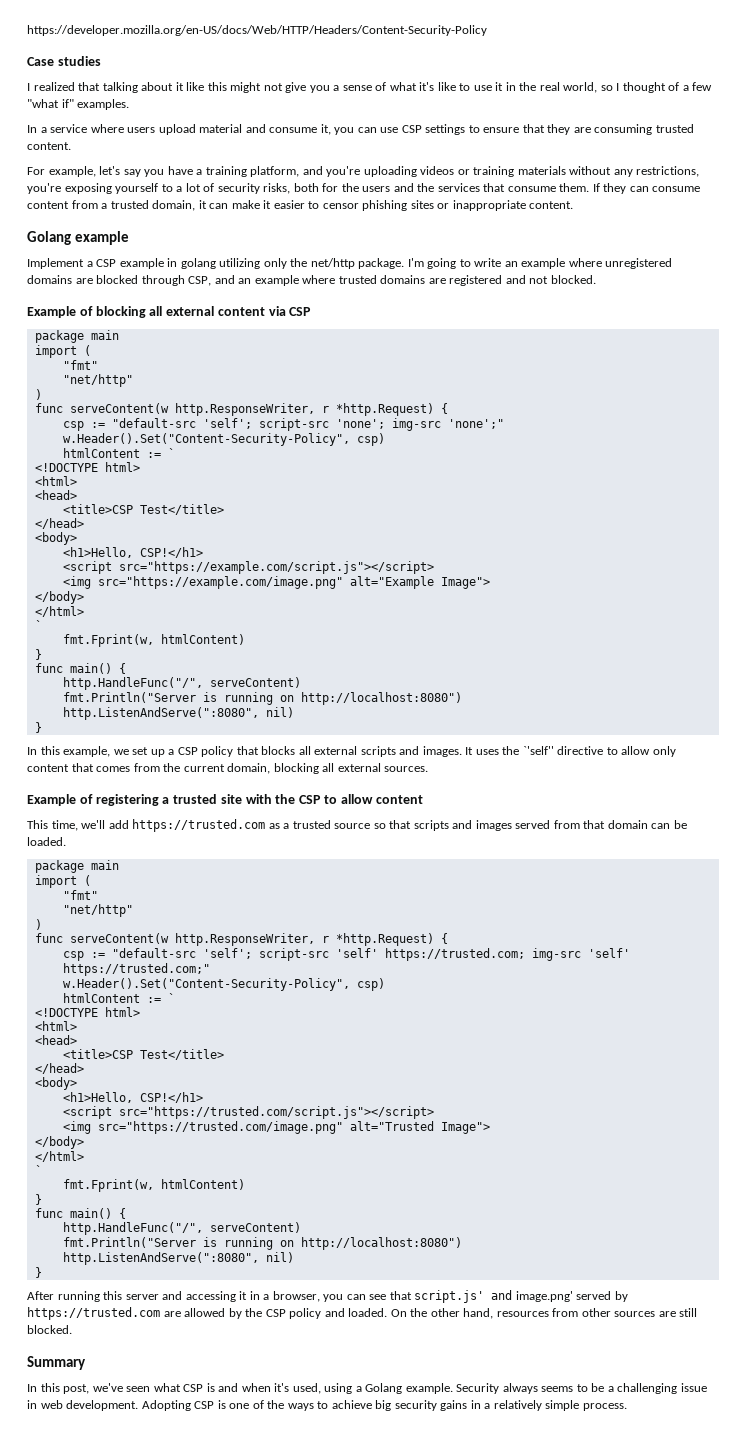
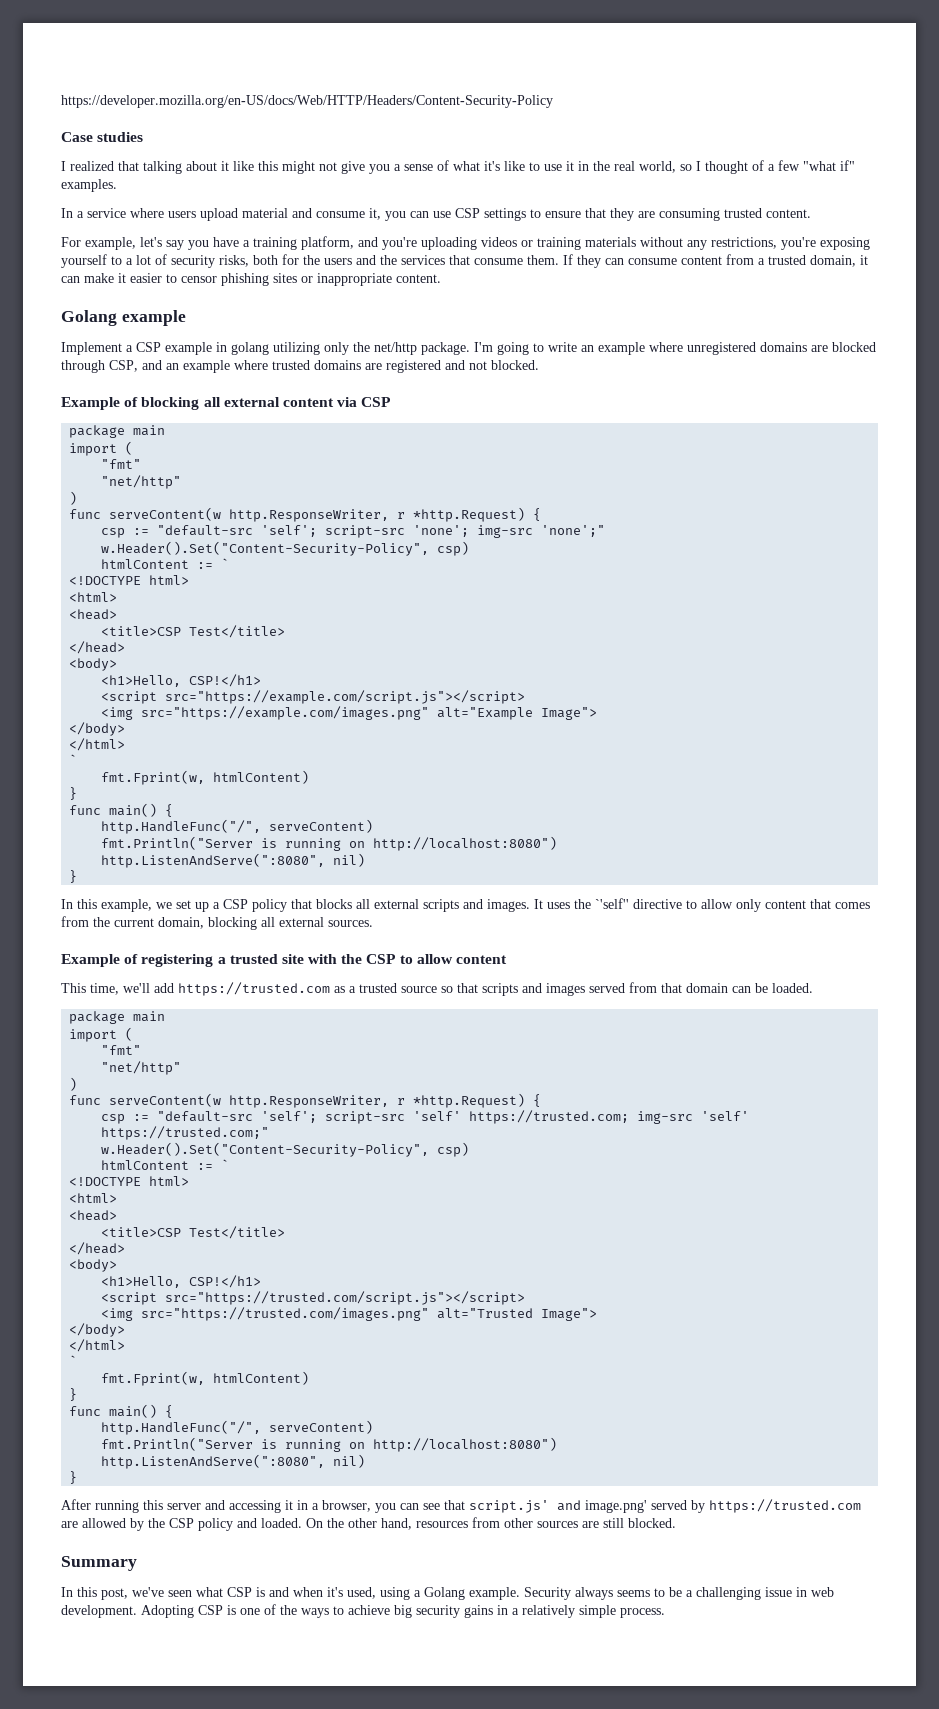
- <img src="https://example.com/image.png" alt="Example Image">
+ <img src="https://example.com/images.png" alt="Example Image">
- <img src="https://trusted.com/image.png" alt="Trusted Image">
+ <img src="https://trusted.com/images.png" alt="Trusted Image">

